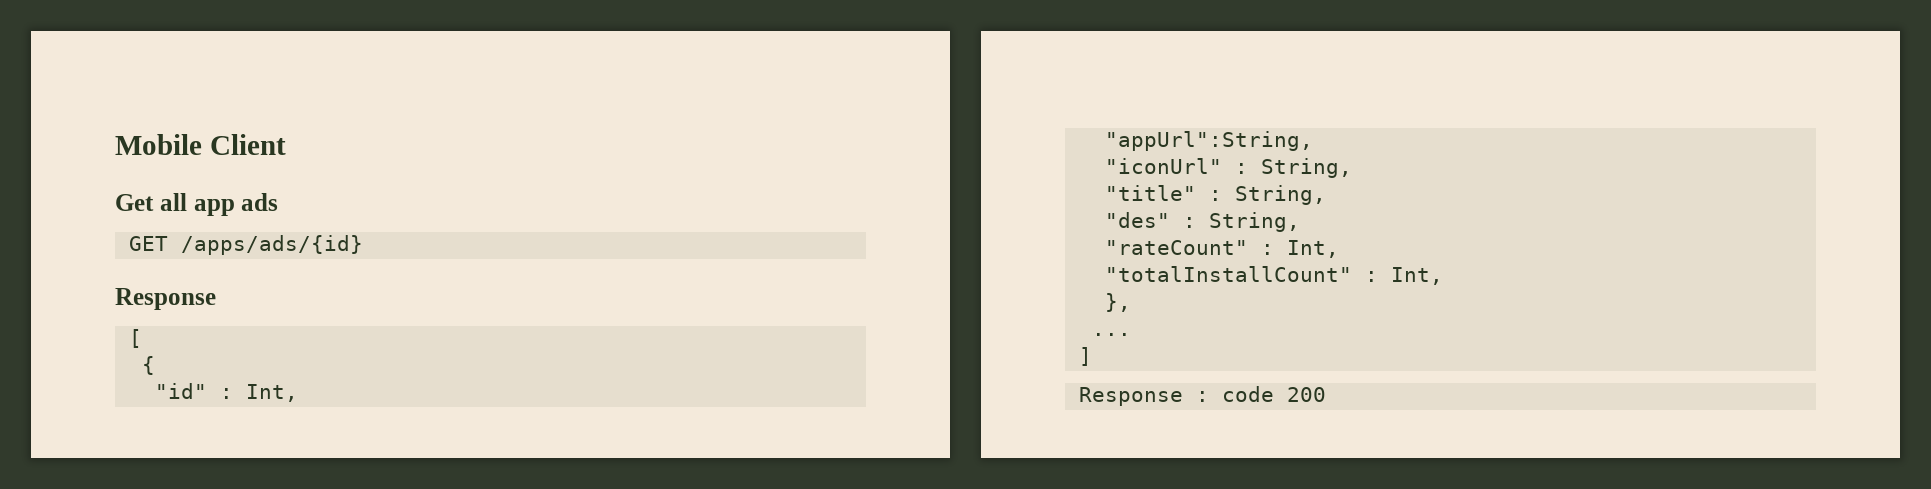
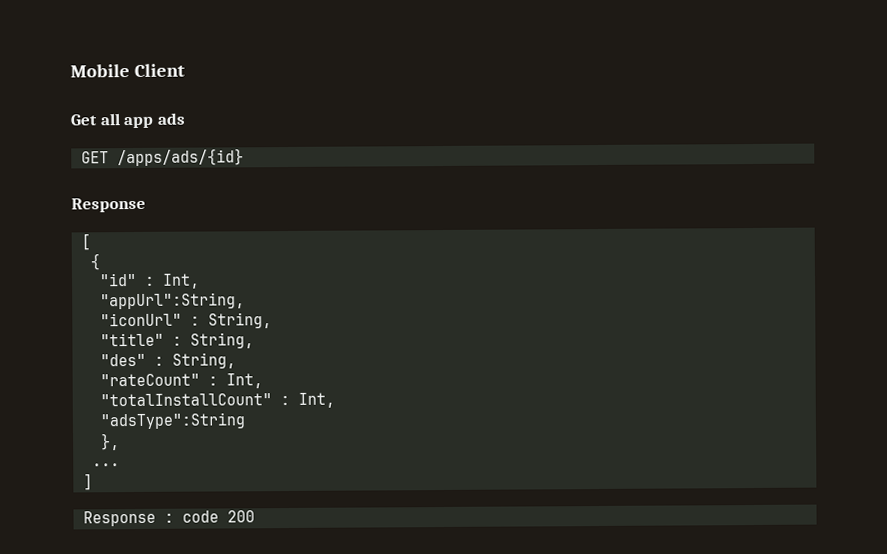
+ "adsType":String

